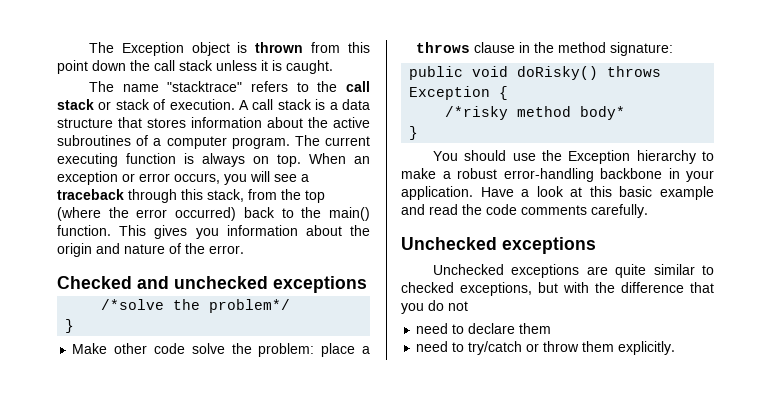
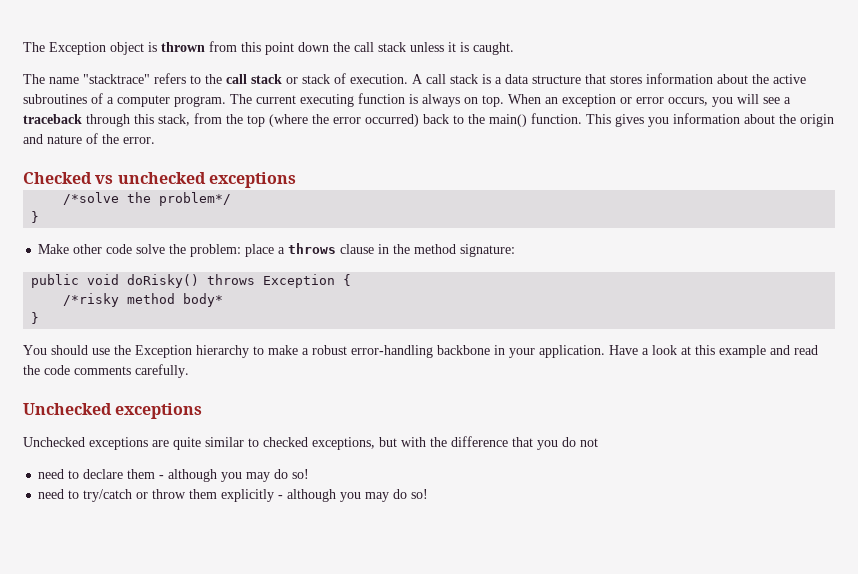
- Checked and unchecked exceptions
+ Checked vs unchecked exceptions
- Have a look at this basic example and read the code comments carefully.
+ Have a look at this example and read the code comments carefully.
- need to declare them
+ need to declare them - although you may do so!
- need to try/catch or throw them explicitly.
+ need to try/catch or throw them explicitly - although you may do so!

